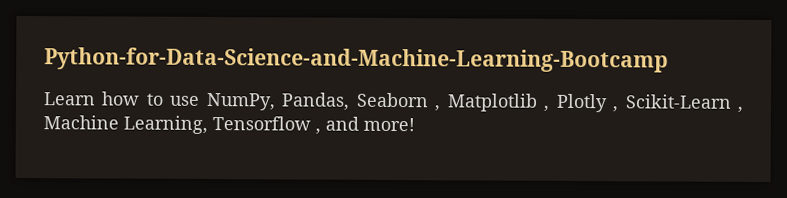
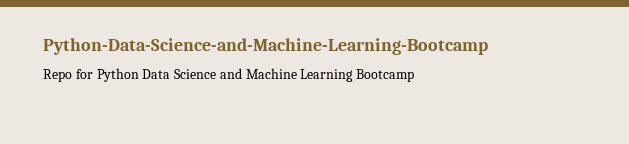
- Python-for-Data-Science-and-Machine-Learning-Bootcamp
- Learn how to use NumPy, Pandas, Seaborn , Matplotlib , Plotly , Scikit-Learn , Machine Learning, Tensorflow , and more!
+ Python-Data-Science-and-Machine-Learning-Bootcamp
+ Repo for Python Data Science and Machine Learning Bootcamp

